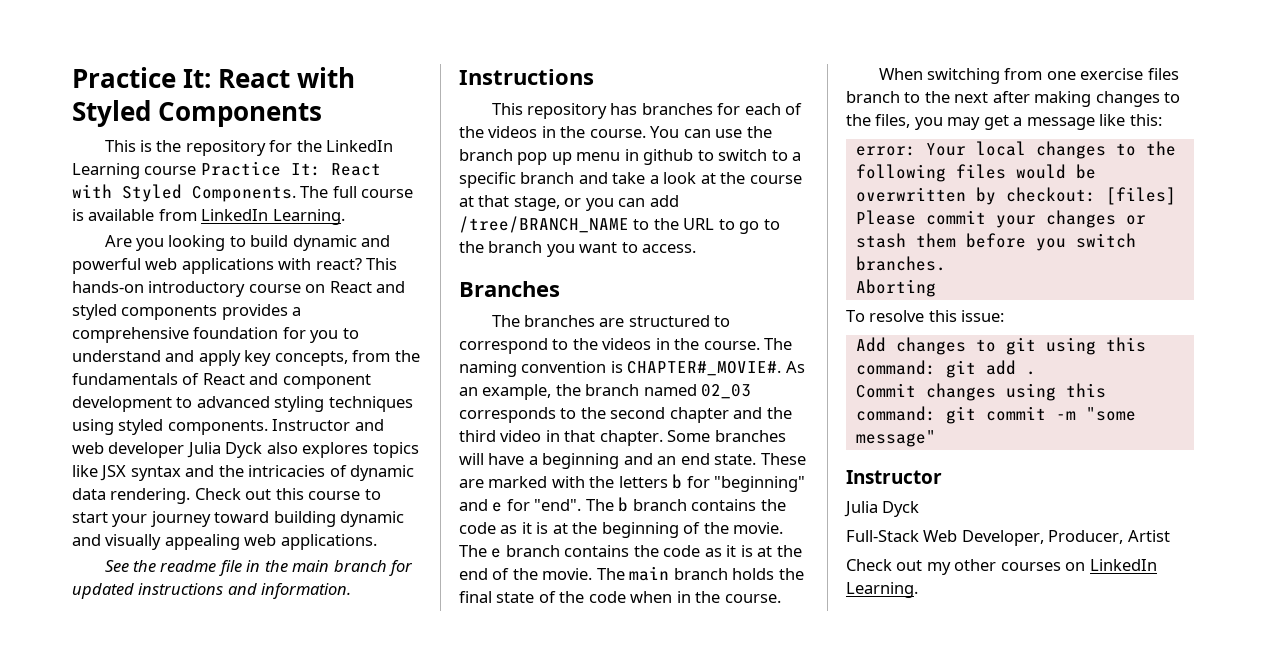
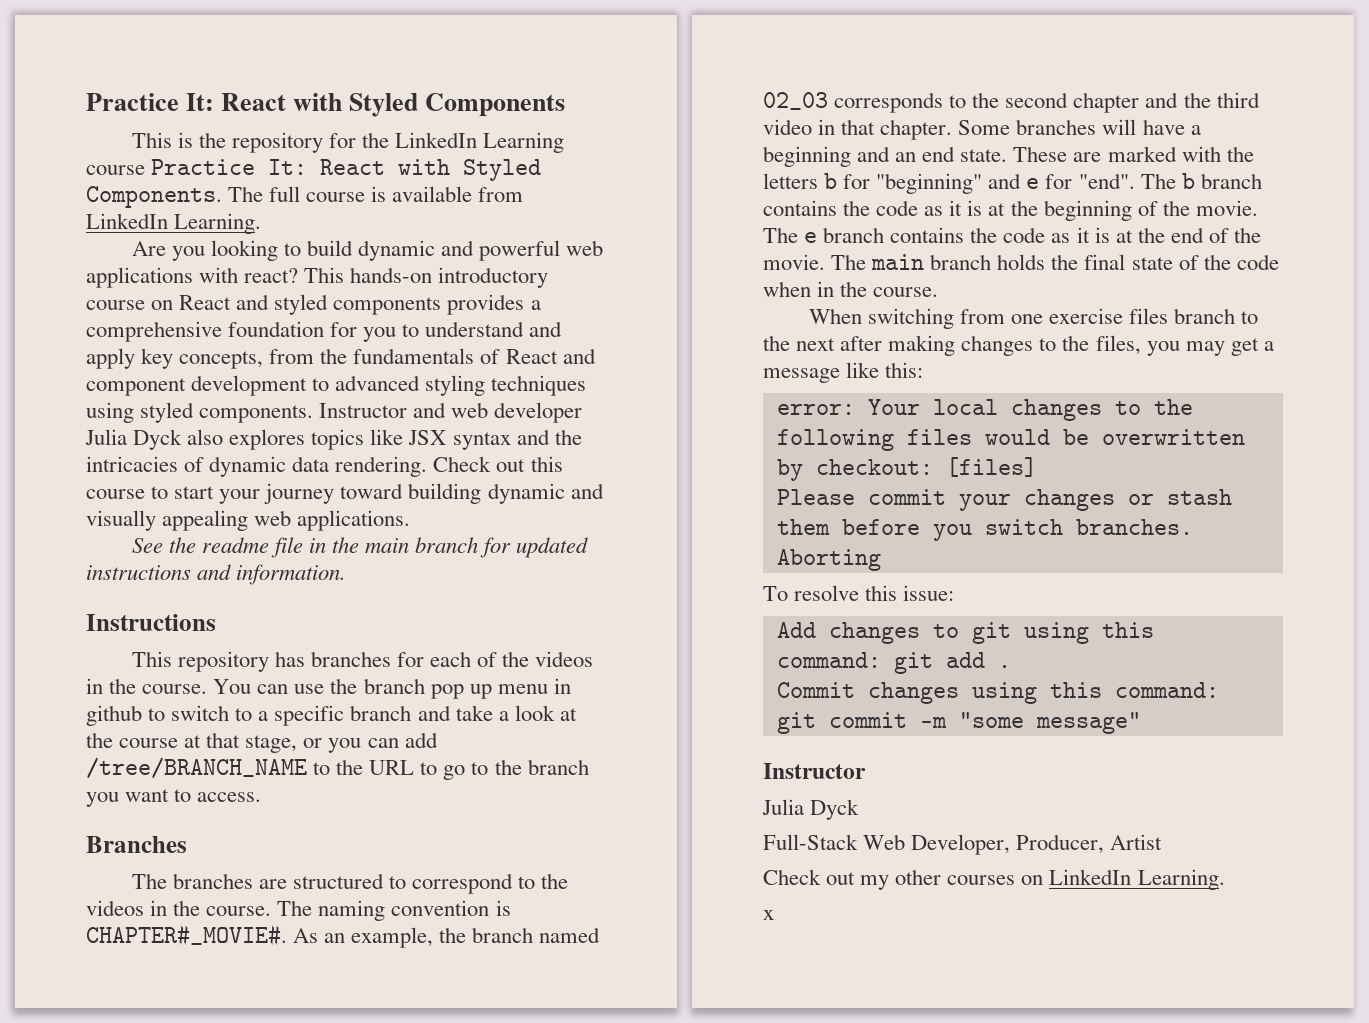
+ x

